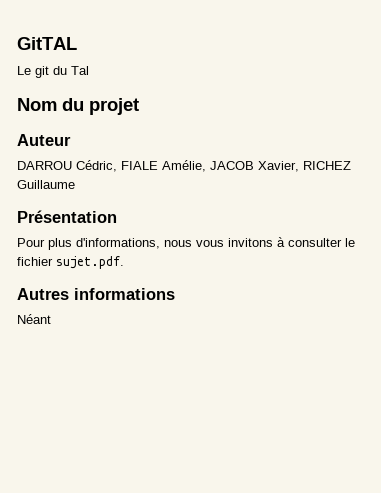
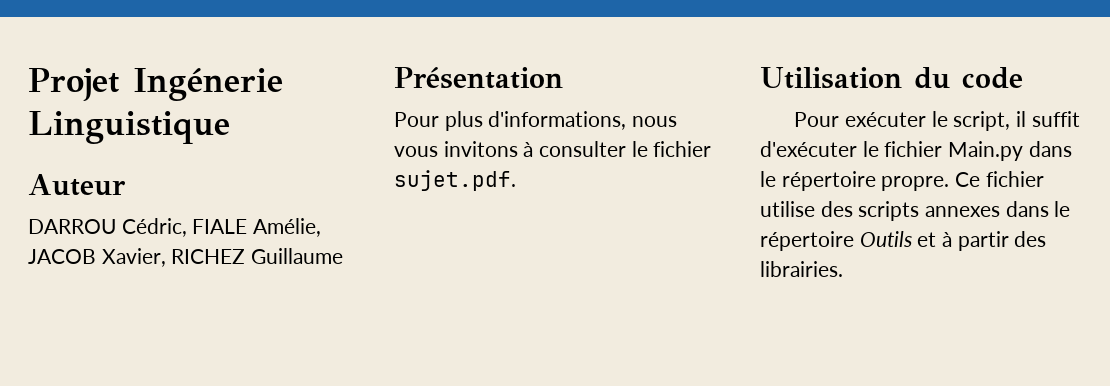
- GitTAL
- Le git du Tal
- Nom du projet
+ Projet Ingénerie Linguistique
- Autres informations
- Néant
+ Utilisation du code
+ Pour exécuter le script, il suffit d'exécuter le fichier Main.py dans le répertoire propre. Ce fichier utilise des scripts annexes dans le répertoire Outils et à partir des librairies.

